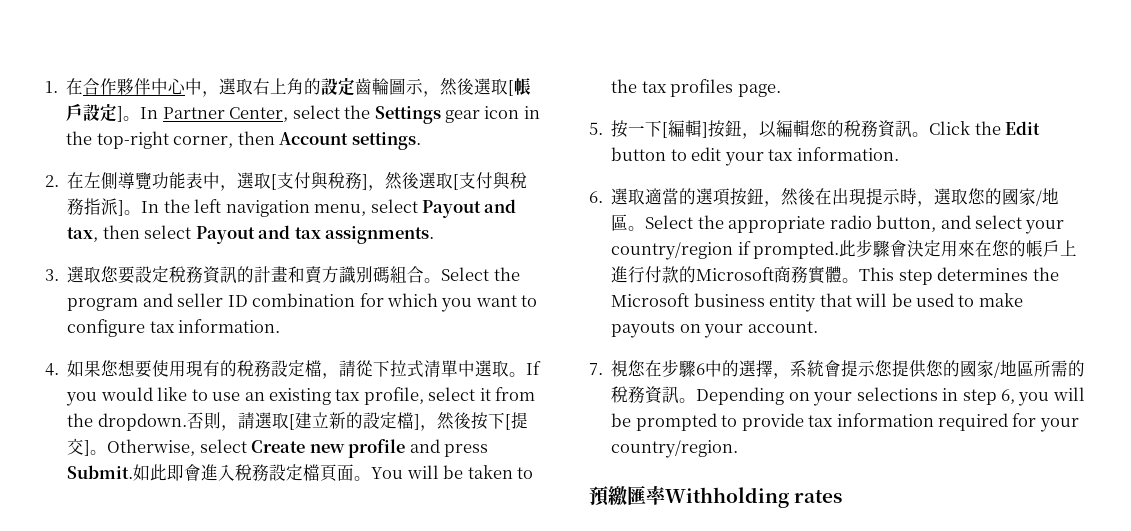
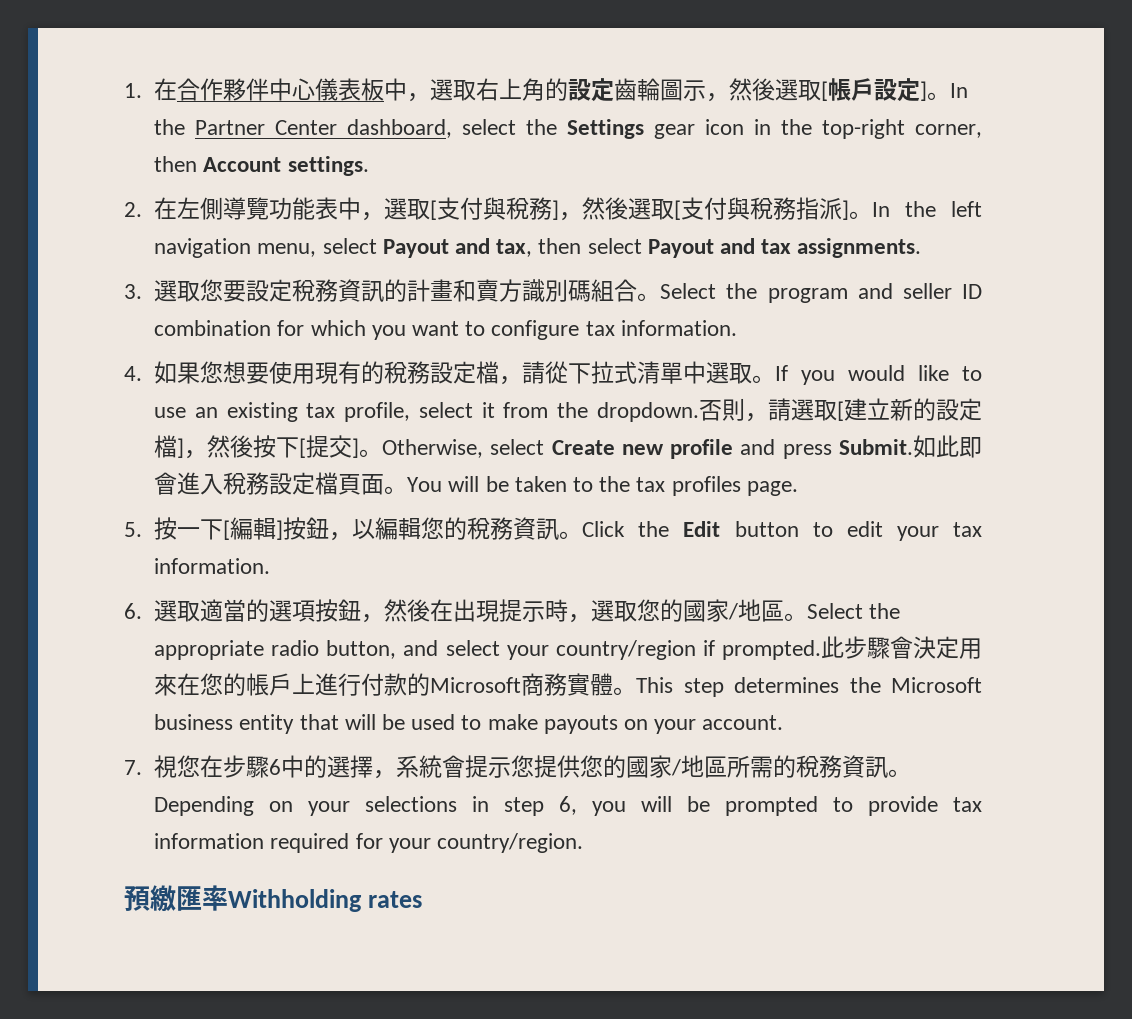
- 1.在合作夥伴中心中，選取右上角的設定齒輪圖示，然後選取[帳戶設定]。
+ 1.在合作夥伴中心儀表板中，選取右上角的設定齒輪圖示，然後選取[帳戶設定]。
- In Partner Center, select the Settings gear icon in the top-right corner, then Account settings.
+ In the Partner Center dashboard, select the Settings gear icon in the top-right corner, then Account settings.

